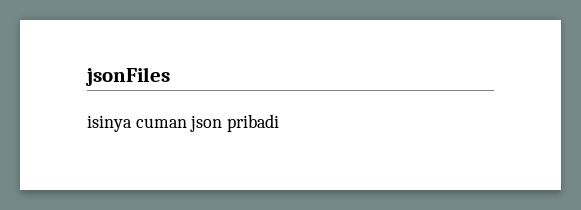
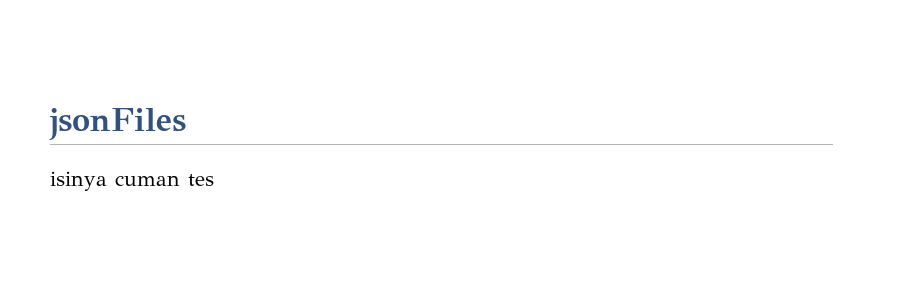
- isinya cuman json pribadi
+ isinya cuman tes

